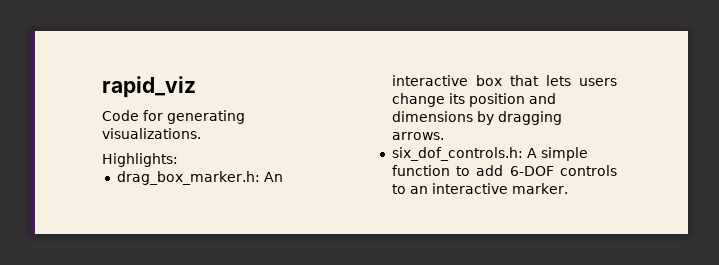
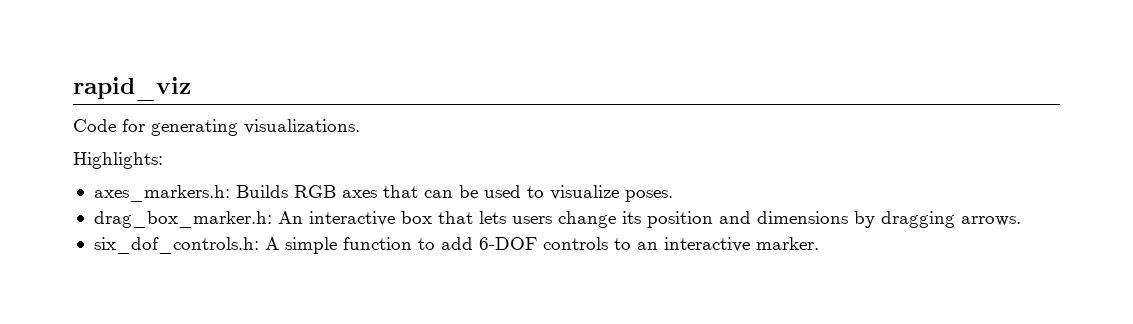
+ axes_markers.h: Builds RGB axes that can be used to visualize poses.

